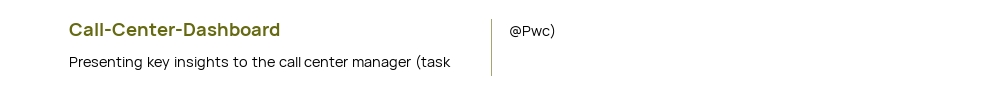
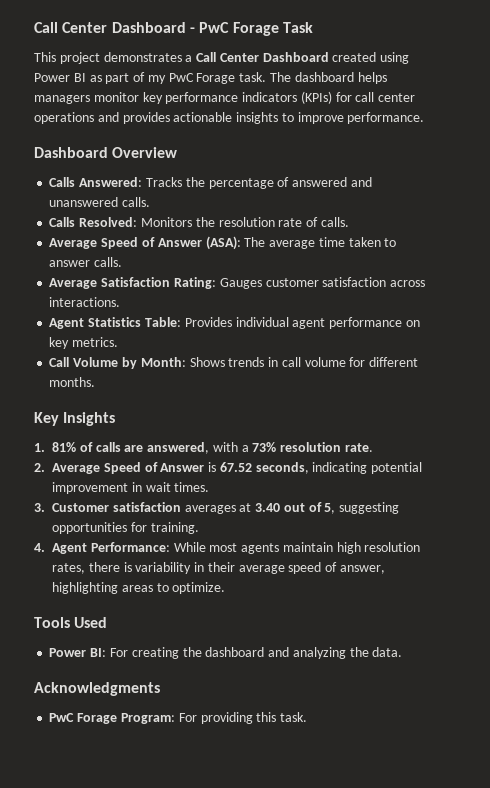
- Call-Center-Dashboard
- Presenting key insights to the call center manager (task @Pwc)
+ Call Center Dashboard - PwC Forage Task
+ This project demonstrates a Call Center Dashboard created using Power BI as part of my PwC Forage task. The dashboard helps managers monitor key performance indicators (KPIs) for call center operations and provides actionable insights to improve performance.
+ Dashboard Overview
+ Calls Answered: Tracks the percentage of answered and unanswered calls.
+ Calls Resolved: Monitors the resolution rate of calls.
+ Average Speed of Answer (ASA): The average time taken to answer calls.
+ Average Satisfaction Rating: Gauges customer satisfaction across interactions.
+ Agent Statistics Table: Provides individual agent performance on key metrics.
+ Call Volume by Month: Shows trends in call volume for different months.
+ Key Insights
+ 1. 81% of calls are answered, with a 73% resolution rate.
+ 2. Average Speed of Answer is 67.52 seconds, indicating potential improvement in wait times.
+ 3. Customer satisfaction averages at 3.40 out of 5, suggesting opportunities for training.
+ 4. Agent Performance: While most agents maintain high resolution rates, there is variability in their average speed of answer, highlighting areas to optimize.
+ Tools Used
+ Power BI: For creating the dashboard and analyzing the data.
+ Acknowledgments
+ PwC Forage Program: For providing this task.

